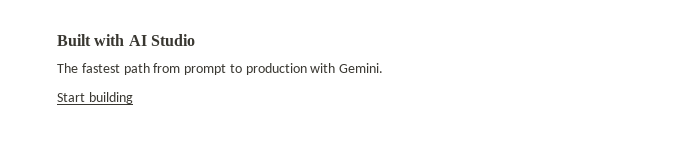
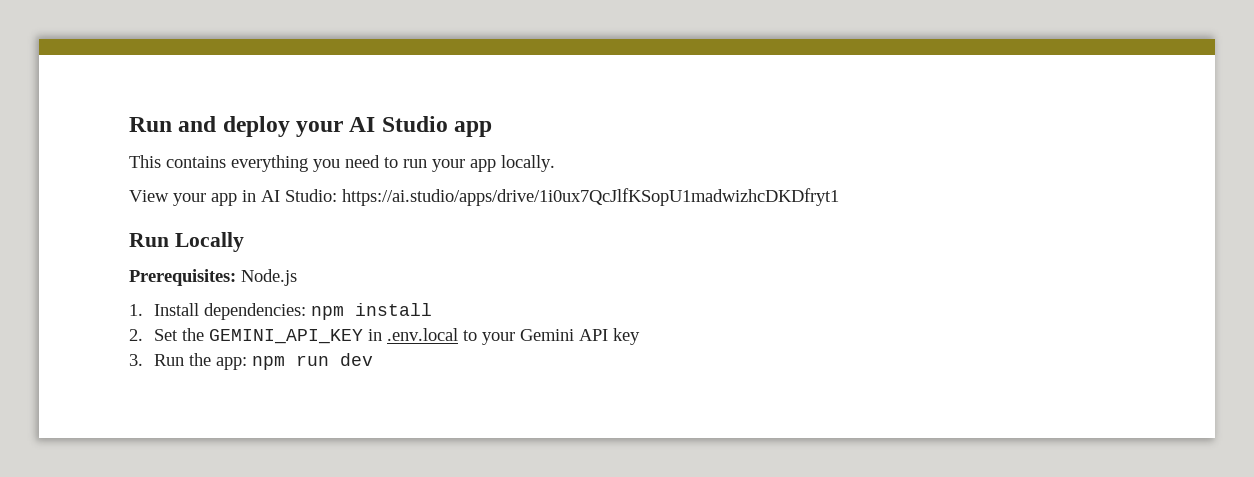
- Built with AI Studio
- The fastest path from prompt to production with Gemini.
- Start building
+ Run and deploy your AI Studio app
+ This contains everything you need to run your app locally.
+ View your app in AI Studio: https://ai.studio/apps/drive/1i0ux7QcJlfKSopU1madwizhcDKDfryt1
+ Run Locally
+ Prerequisites: Node.js
+ 1. Install dependencies: npm install
+ 2. Set the GEMINI_API_KEY in .env.local to your Gemini API key
+ 3. Run the app: npm run dev

